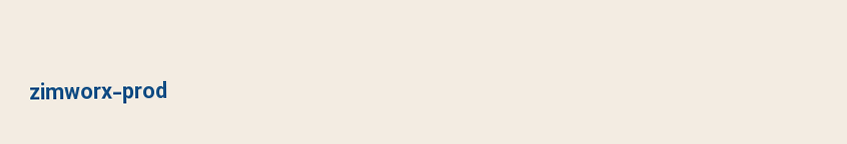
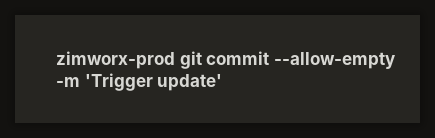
- zimworx-prod
+ zimworx-prod git commit --allow-empty -m 'Trigger update'

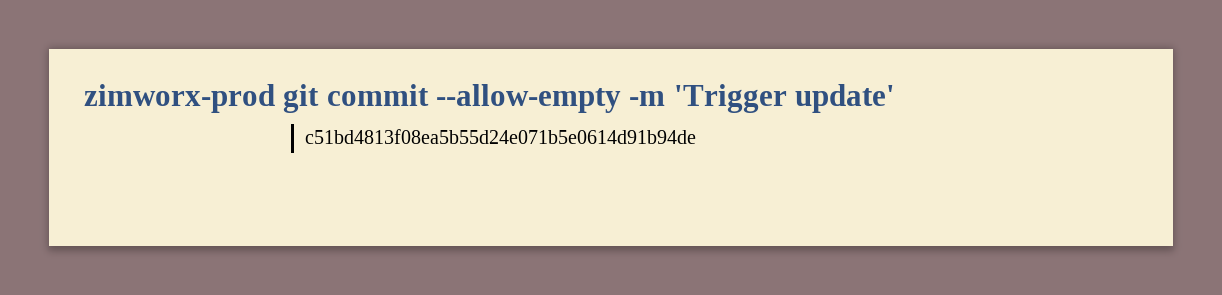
+ c51bd4813f08ea5b55d24e071b5e0614d91b94de

